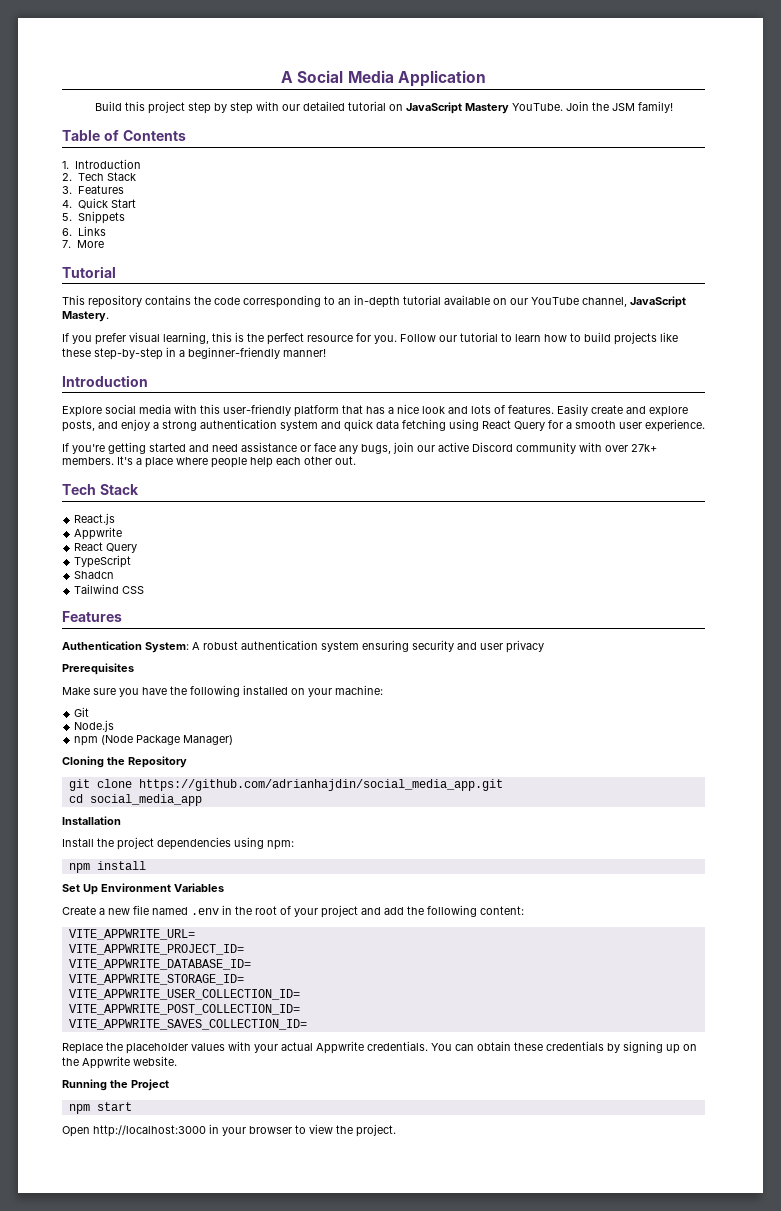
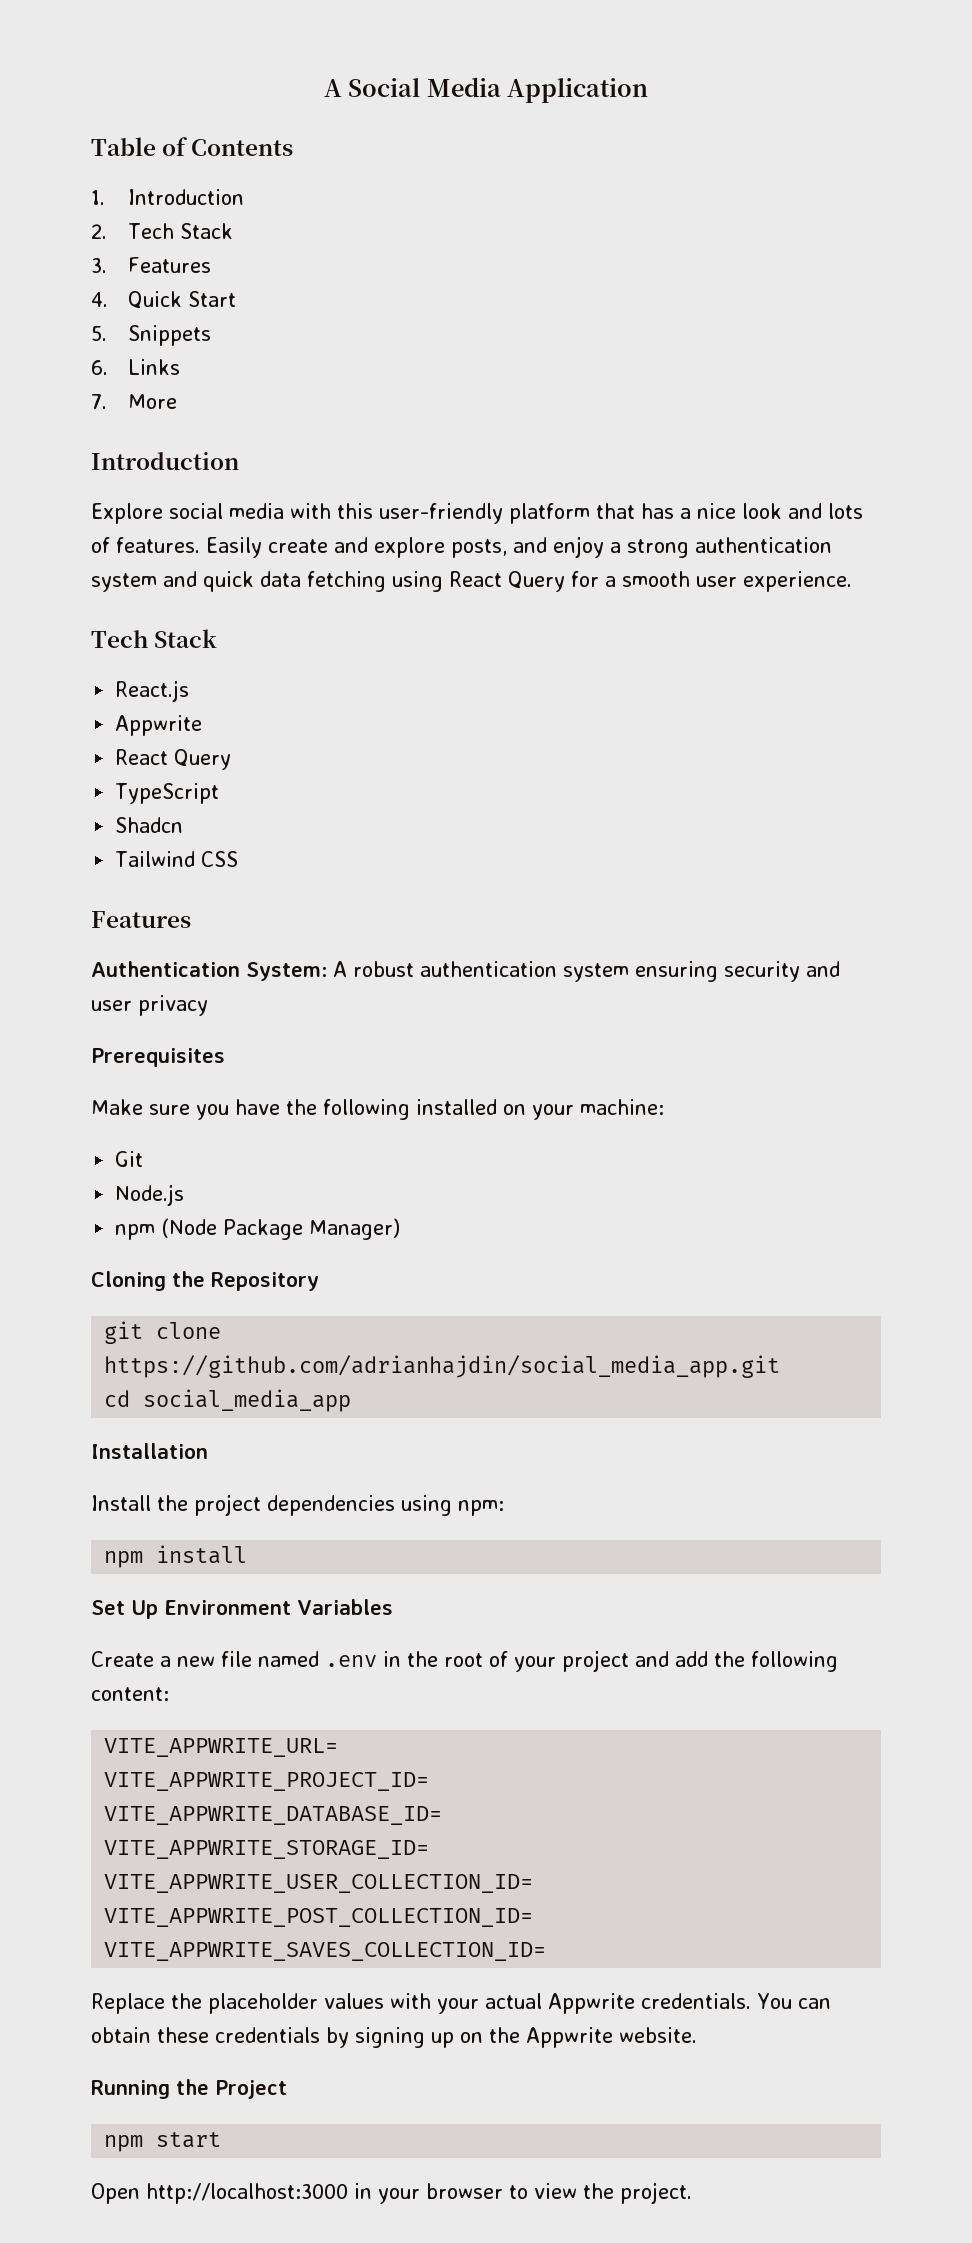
- Build this project step by step with our detailed tutorial on JavaScript Mastery YouTube. Join the JSM family!
- Tutorial
- This repository contains the code corresponding to an in-depth tutorial available on our YouTube channel, JavaScript Mastery.
- If you prefer visual learning, this is the perfect resource for you. Follow our tutorial to learn how to build projects like these step-by-step in a beginner-friendly manner!
- If you're getting started and need assistance or face any bugs, join our active Discord community with over 27k+ members. It's a place where people help each other out.

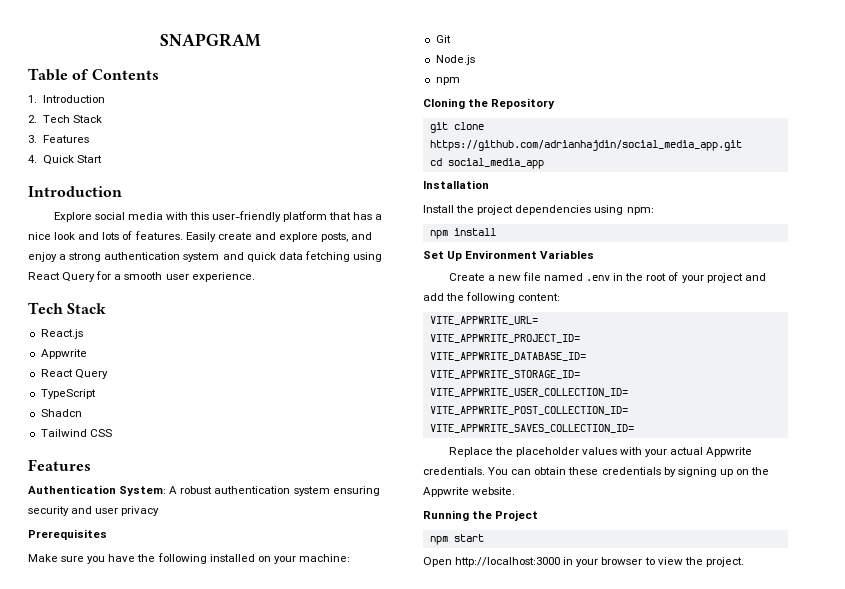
- A Social Media Application
+ SNAPGRAM
- 5. Snippets
- 6. Links
- 7. More
  Node.js
- npm (Node Package Manager)
+ npm

